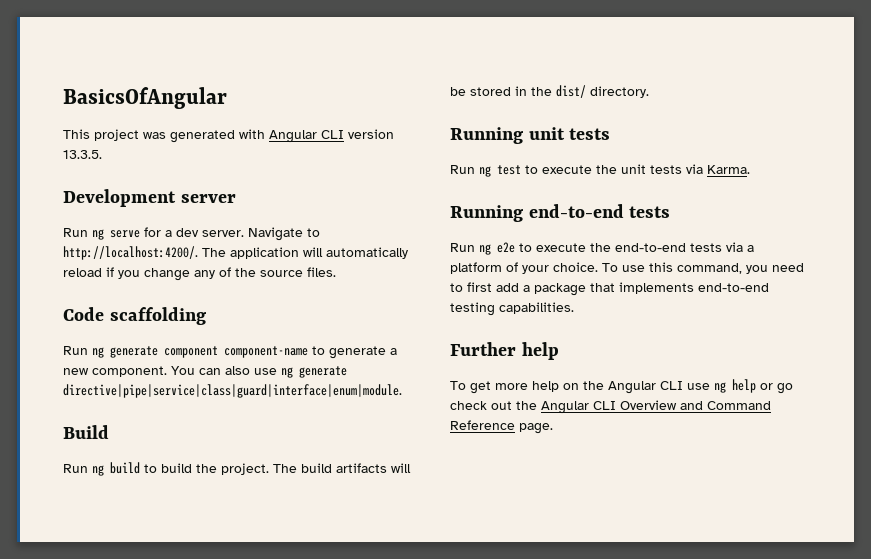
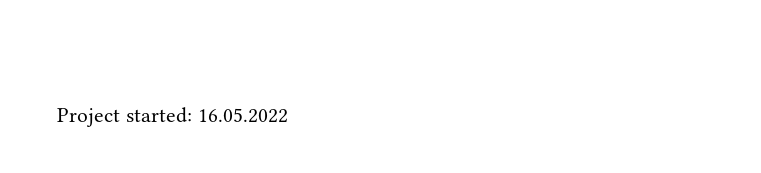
- BasicsOfAngular
- This project was generated with Angular CLI version 13.3.5.
- Development server
- Run ng serve for a dev server. Navigate to http://localhost:4200/. The application will automatically reload if you change any of the source files.
- Code scaffolding
- Run ng generate component component-name to generate a new component. You can also use ng generate directive|pipe|service|class|guard|interface|enum|module.
- Build
- Run ng build to build the project. The build artifacts will be stored in the dist/ directory.
- Running unit tests
- Run ng test to execute the unit tests via Karma.
- Running end-to-end tests
- Run ng e2e to execute the end-to-end tests via a platform of your choice. To use this command, you need to first add a package that implements end-to-end testing capabilities.
- Further help
- To get more help on the Angular CLI use ng help or go check out the Angular CLI Overview and Command Reference page.
+ Project started: 16.05.2022

